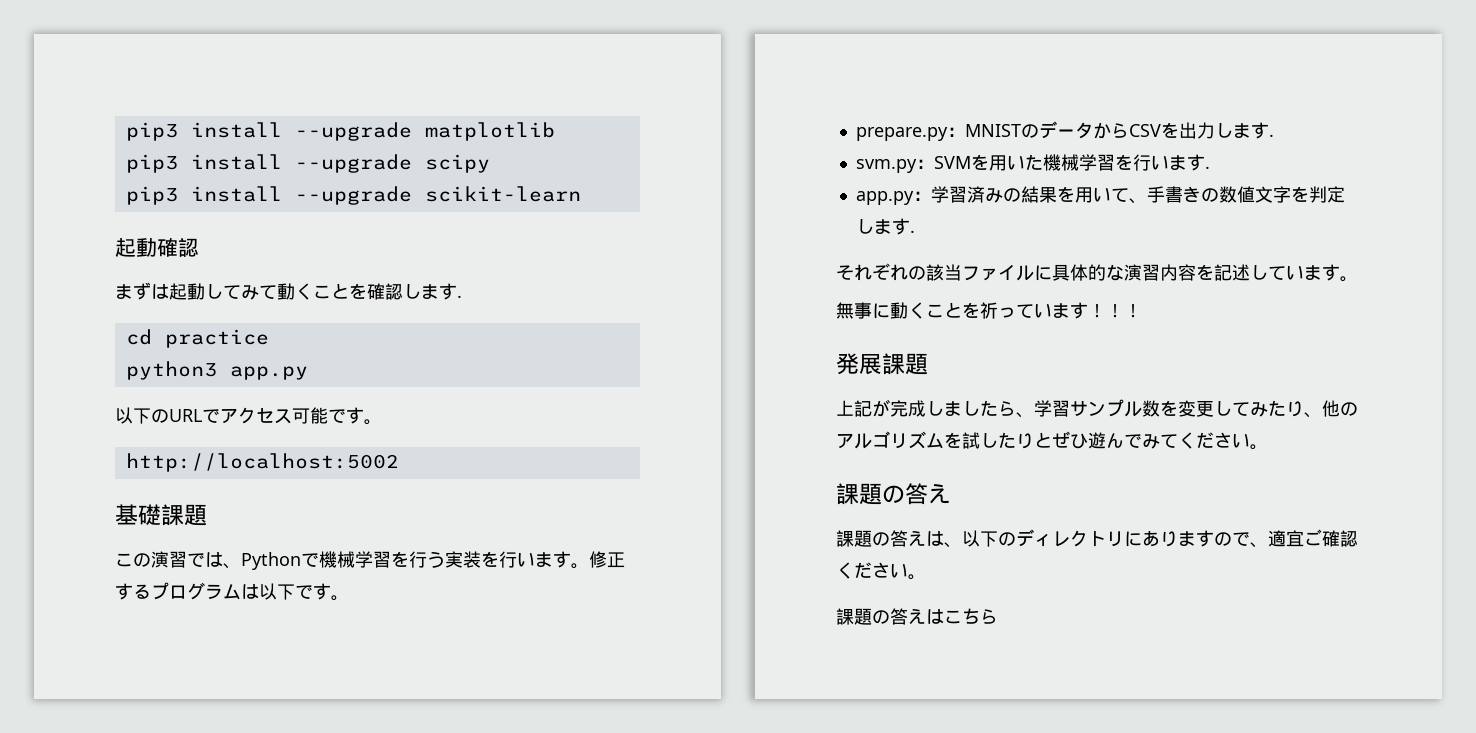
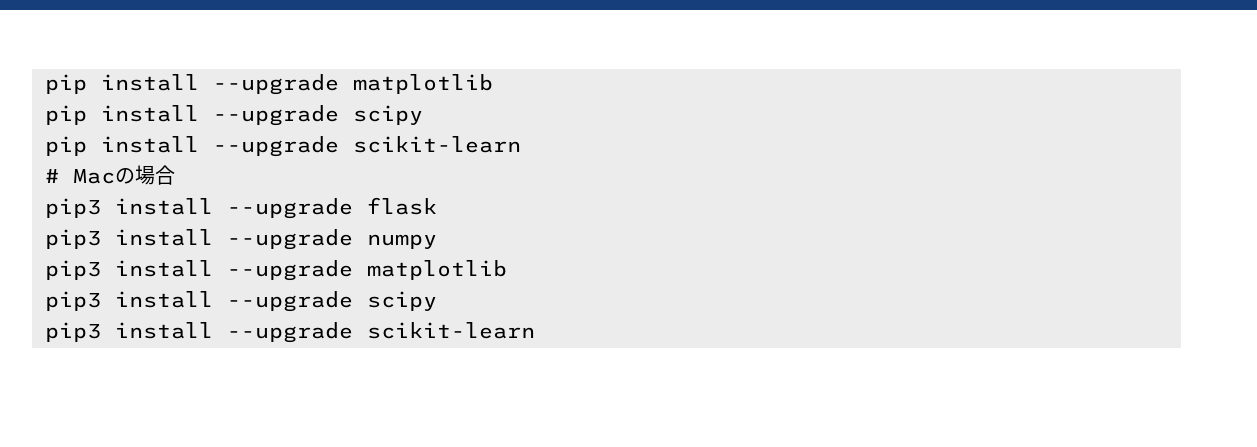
+ pip install --upgrade matplotlib
+ pip install --upgrade scipy
+ pip install --upgrade scikit-learn
+ # Macの場合
+ pip3 install --upgrade flask
+ pip3 install --upgrade numpy
- 起動確認
- まずは起動してみて動くことを確認します.
- cd practice
- python3 app.py
- 以下のURLでアクセス可能です。
- http://localhost:5002
- 基礎課題
- この演習では、Pythonで機械学習を行う実装を行います。修正するプログラムは以下です。
- prepare.py：MNISTのデータからCSVを出力します.
- svm.py：SVMを用いた機械学習を行います.
- app.py：学習済みの結果を用いて、手書きの数値文字を判定します.
- それぞれの該当ファイルに具体的な演習内容を記述しています。
- 無事に動くことを祈っています！！！
- 発展課題
- 上記が完成しましたら、学習サンプル数を変更してみたり、他のアルゴリズムを試したりとぜひ遊んでみてください。
- 課題の答え
- 課題の答えは、以下のディレクトリにありますので、適宜ご確認ください。
- 課題の答えはこちら

